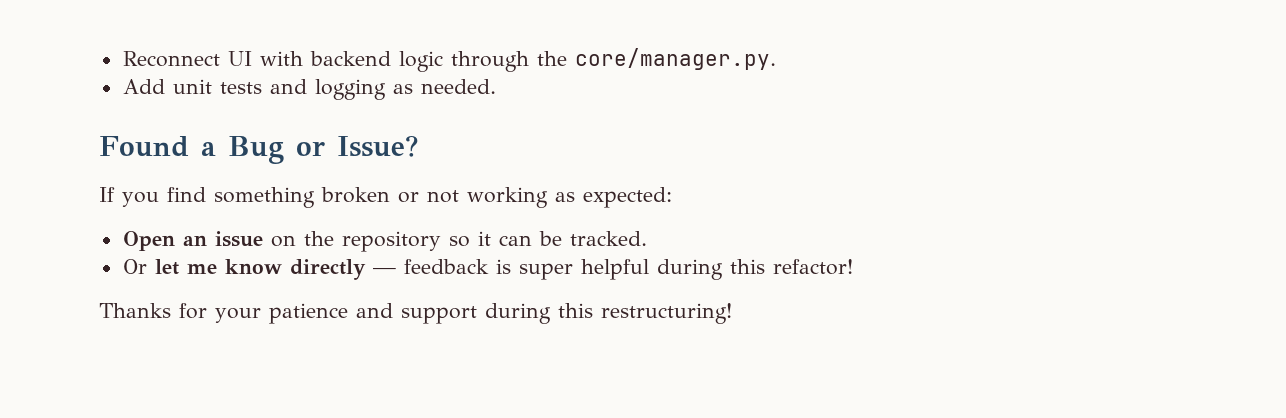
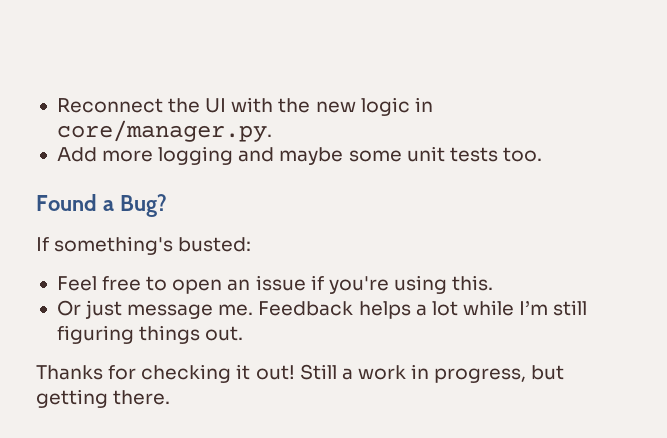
- Reconnect UI with backend logic through the core/manager.py.
- Add unit tests and logging as needed.
- Found a Bug or Issue?
- If you find something broken or not working as expected:
- Open an issue on the repository so it can be tracked.
- Or let me know directly — feedback is super helpful during this refactor!
- Thanks for your patience and support during this restructuring!
+ Reconnect the UI with the new logic in core/manager.py.
+ Add more logging and maybe some unit tests too.
+ Found a Bug?
+ If something's busted:
+ Feel free to open an issue if you're using this.
+ Or just message me. Feedback helps a lot while I’m still figuring things out.
+ Thanks for checking it out! Still a work in progress, but getting there.

